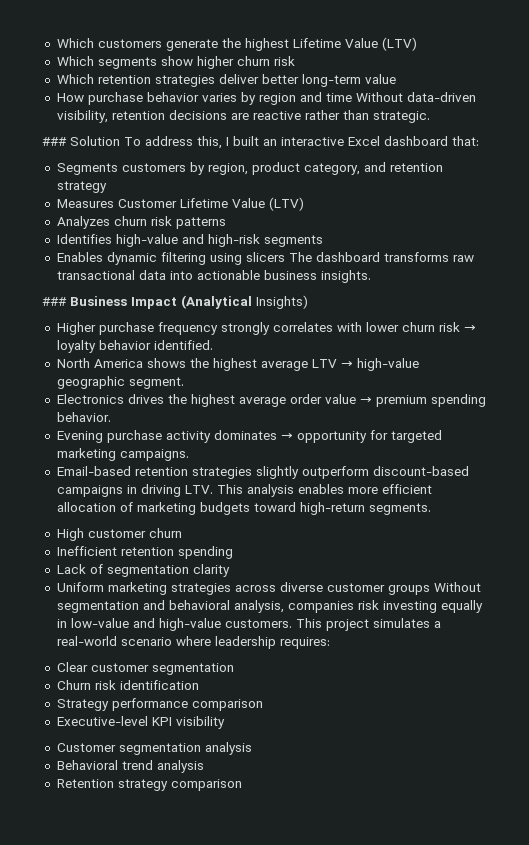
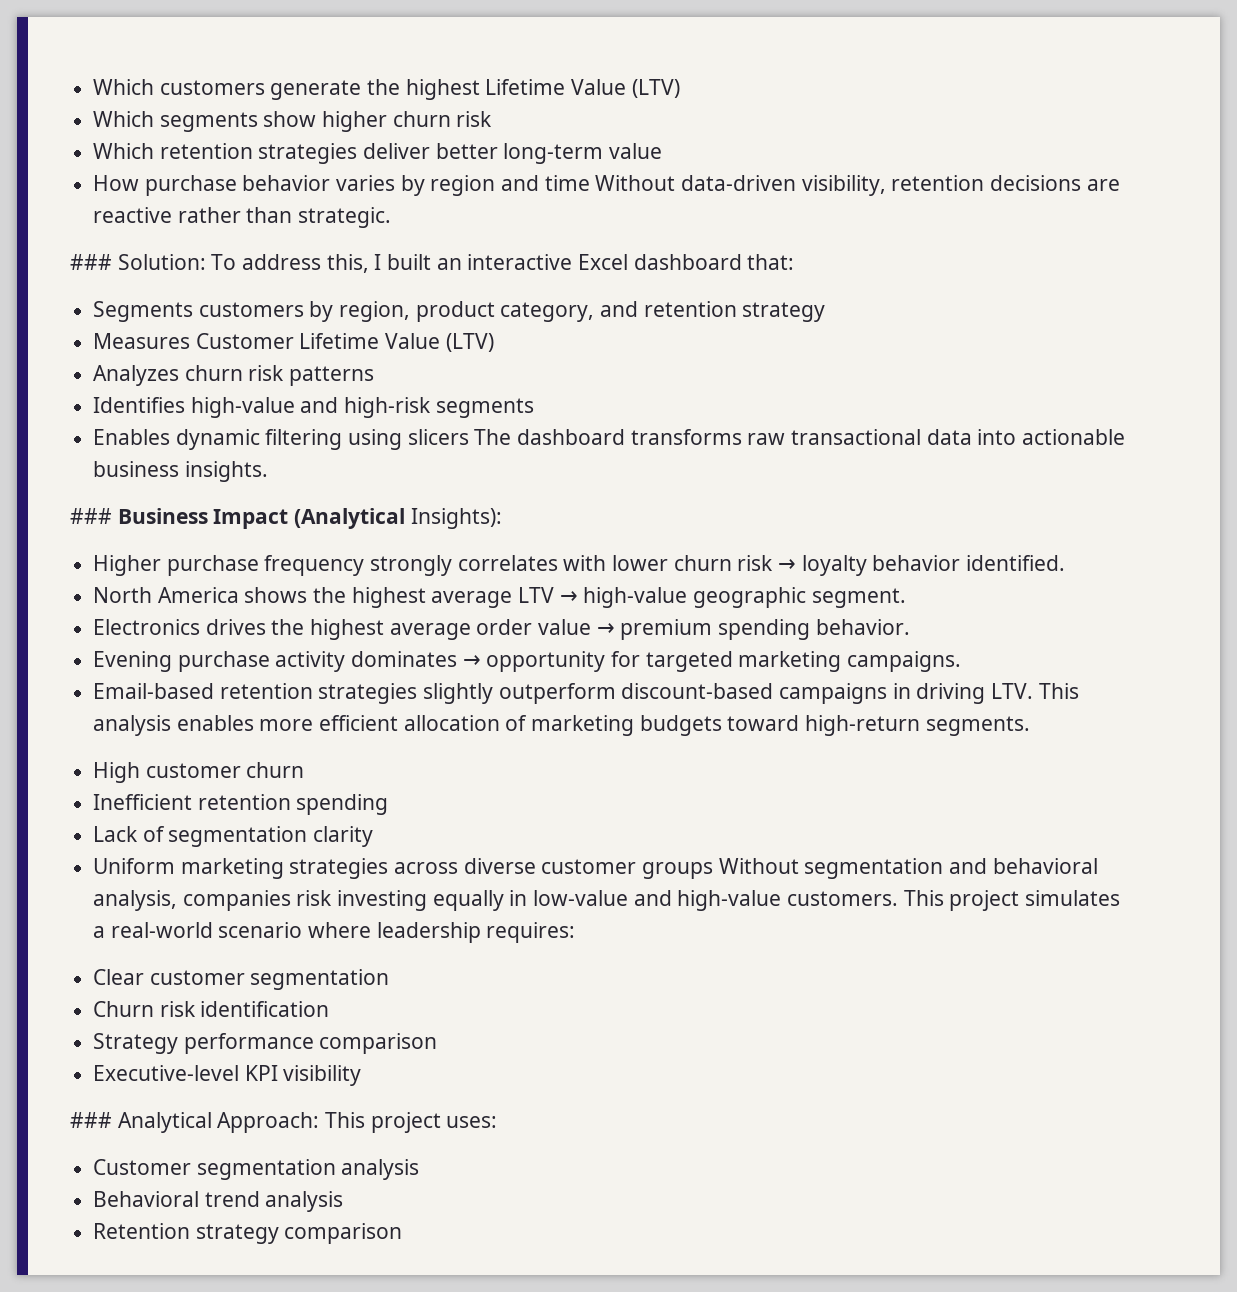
- ### Solution To address this, I built an interactive Excel dashboard that:
+ ### Solution: To address this, I built an interactive Excel dashboard that:
- ### Business Impact (Analytical Insights)
+ ### Business Impact (Analytical Insights):
+ ### Analytical Approach: This project uses:

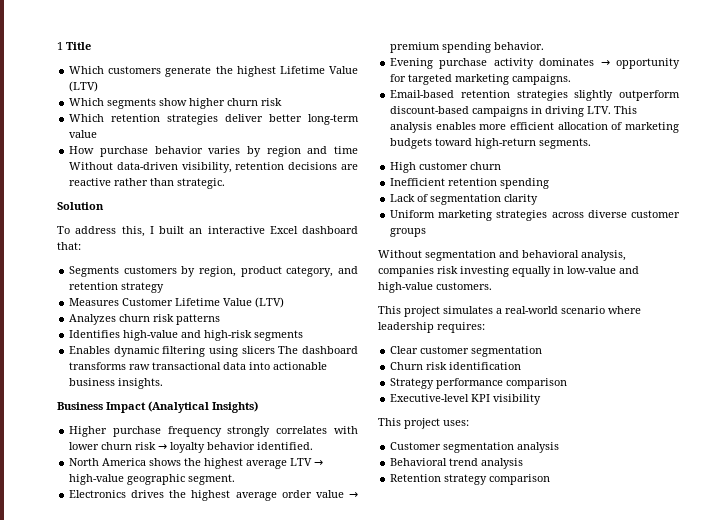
+ 1 Title
- ### Solution: To address this, I built an interactive Excel dashboard that:
+ Solution
+ To address this, I built an interactive Excel dashboard that:
- ### Business Impact (Analytical Insights):
+ Business Impact (Analytical Insights)
- Uniform marketing strategies across diverse customer groups Without segmentation and behavioral analysis, companies risk investing equally in low-value and high-value customers. This project simulates a real-world scenario where leadership requires:
+ Uniform marketing strategies across diverse customer groups
+ Without segmentation and behavioral analysis, companies risk investing equally in low-value and high-value customers.
+ This project simulates a real-world scenario where leadership requires:
- ### Analytical Approach: This project uses:
+ This project uses:

